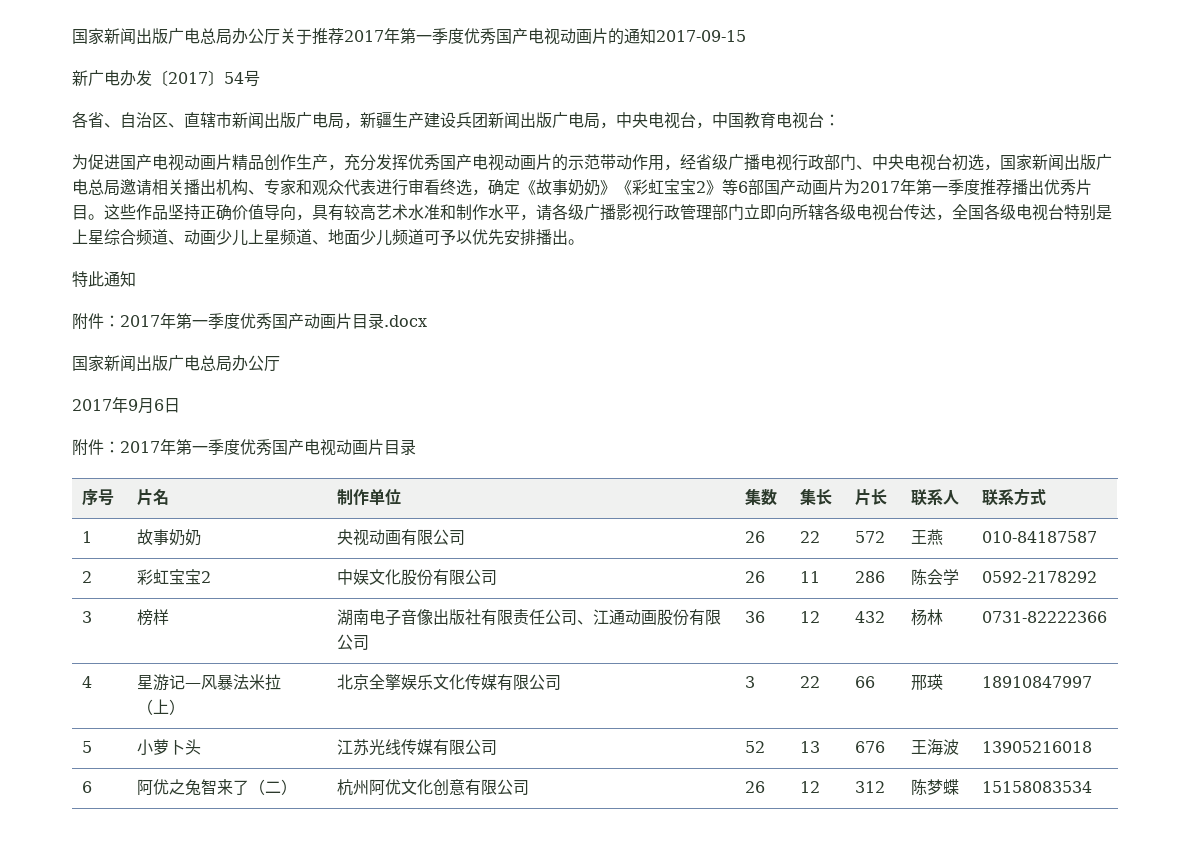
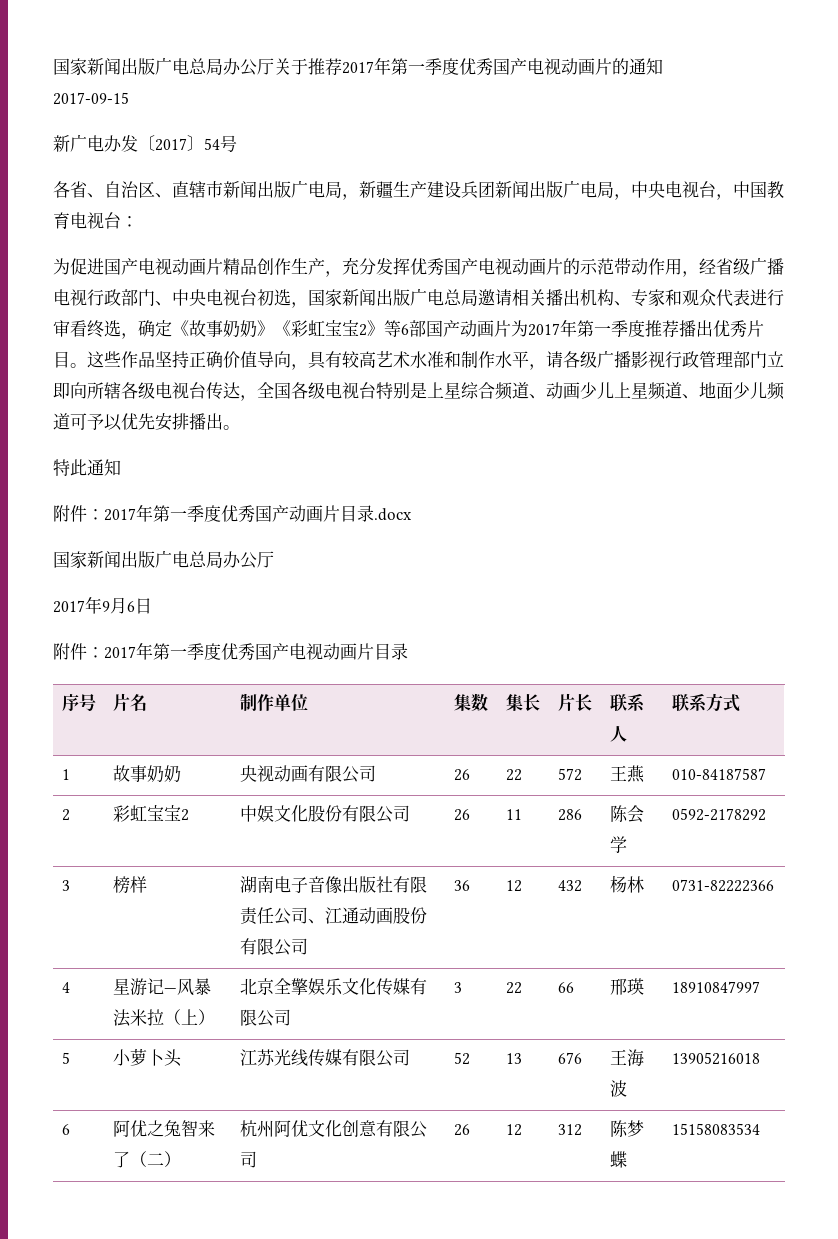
- 国家新闻出版广电总局办公厅关于推荐2017年第一季度优秀国产电视动画片的通知2017-09-15
+ 国家新闻出版广电总局办公厅关于推荐2017年第一季度优秀国产电视动画片的通知
+ 2017-09-15

